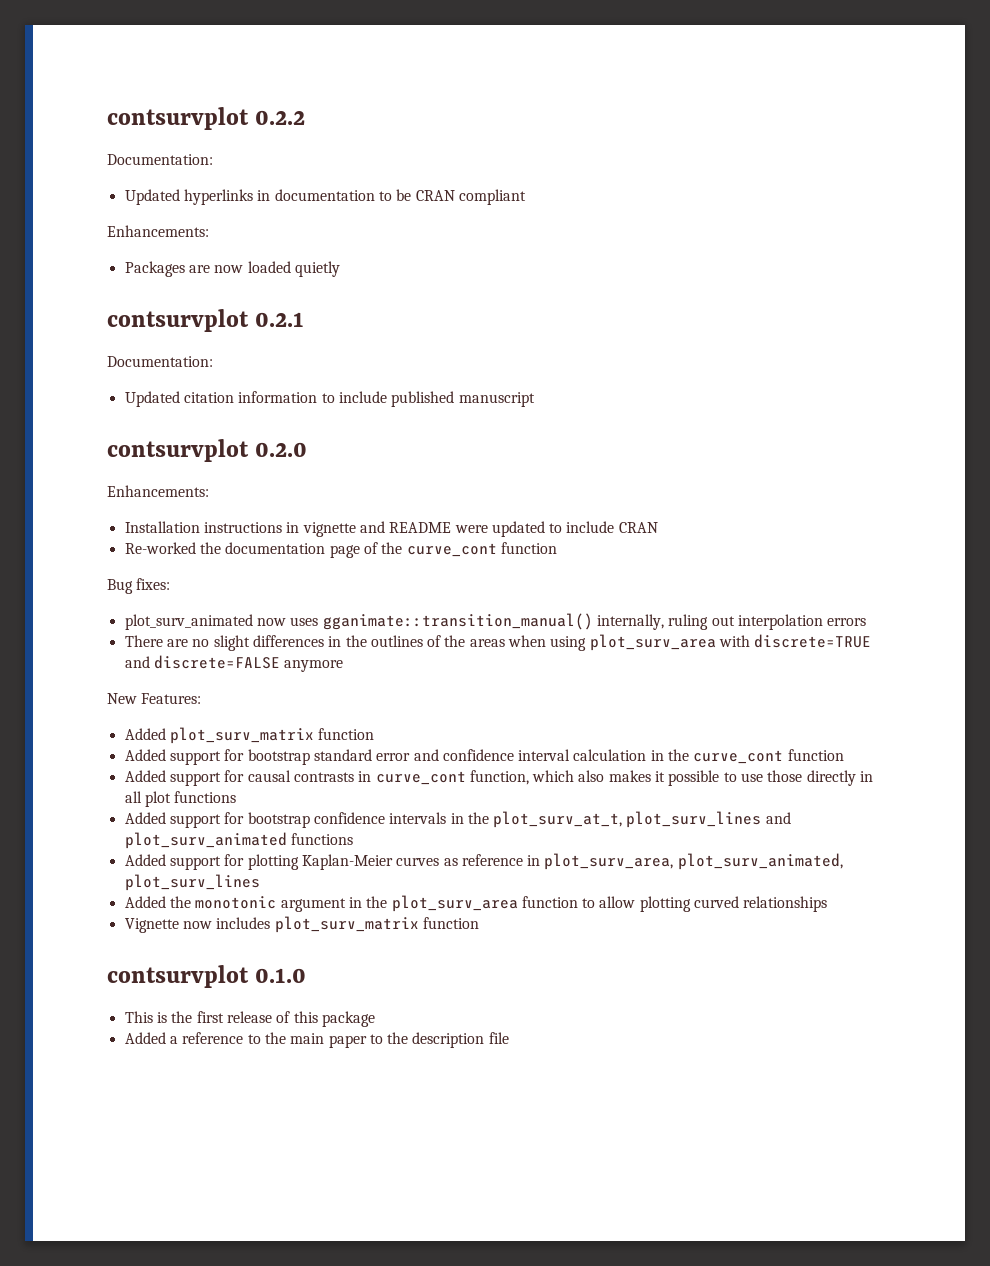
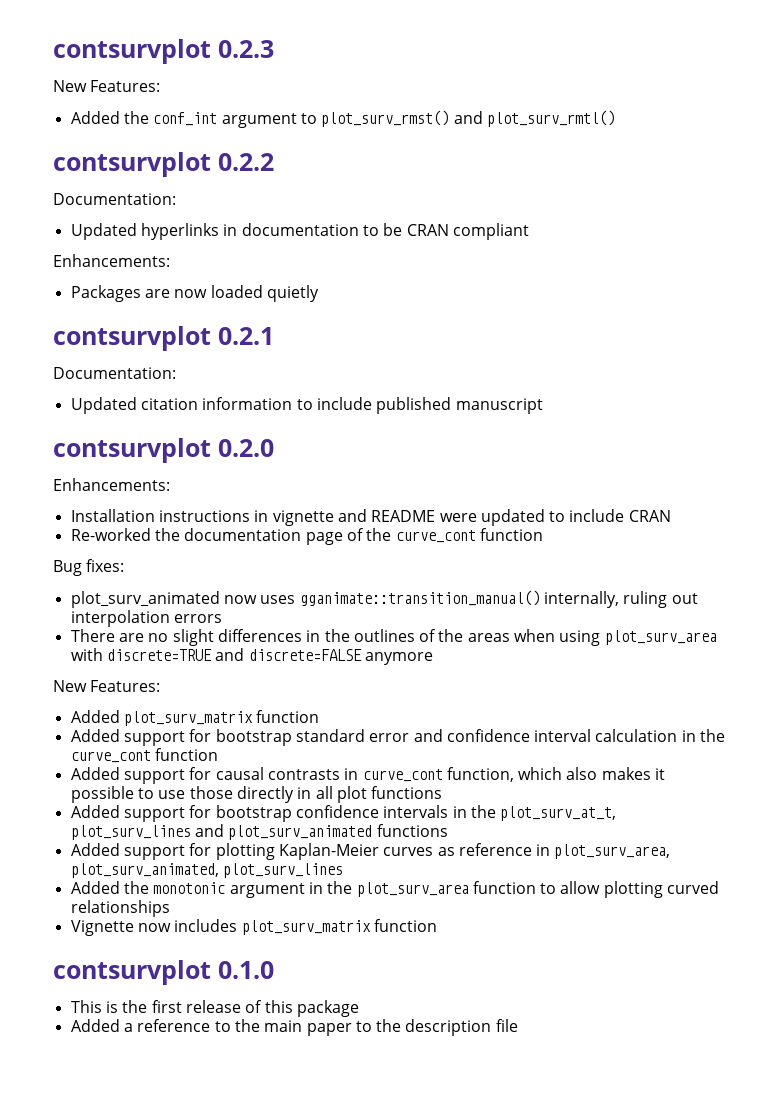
+ contsurvplot 0.2.3
+ New Features:
+ Added the conf_int argument to plot_surv_rmst() and plot_surv_rmtl()

